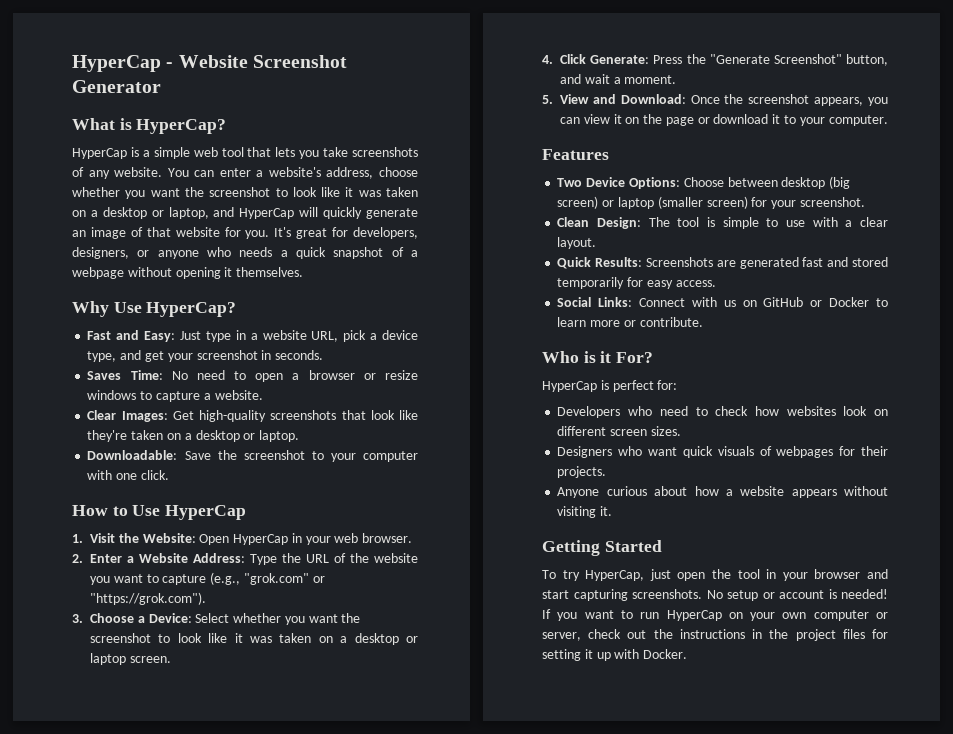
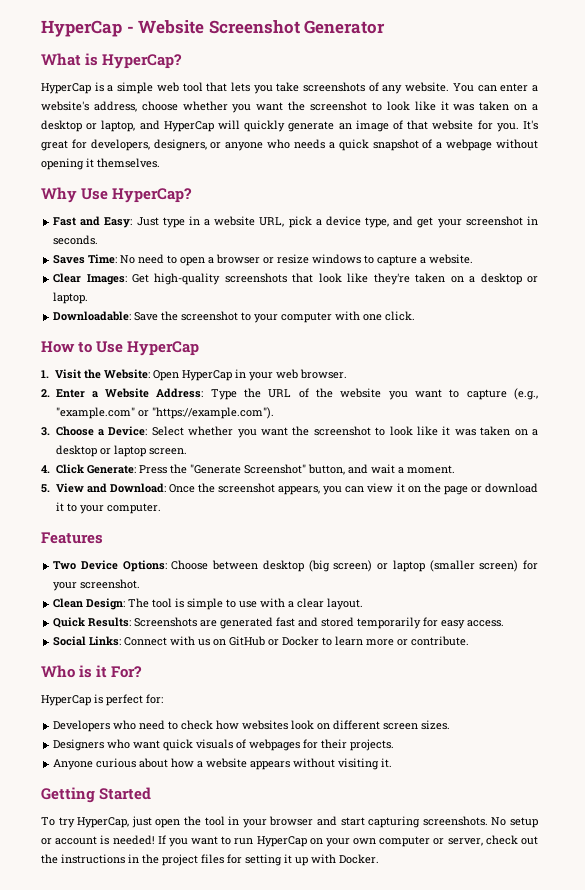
- 2. Enter a Website Address: Type the URL of the website you want to capture (e.g., "grok.com" or "https://grok.com").
+ 2. Enter a Website Address: Type the URL of the website you want to capture (e.g., "example.com" or "https://example.com").

